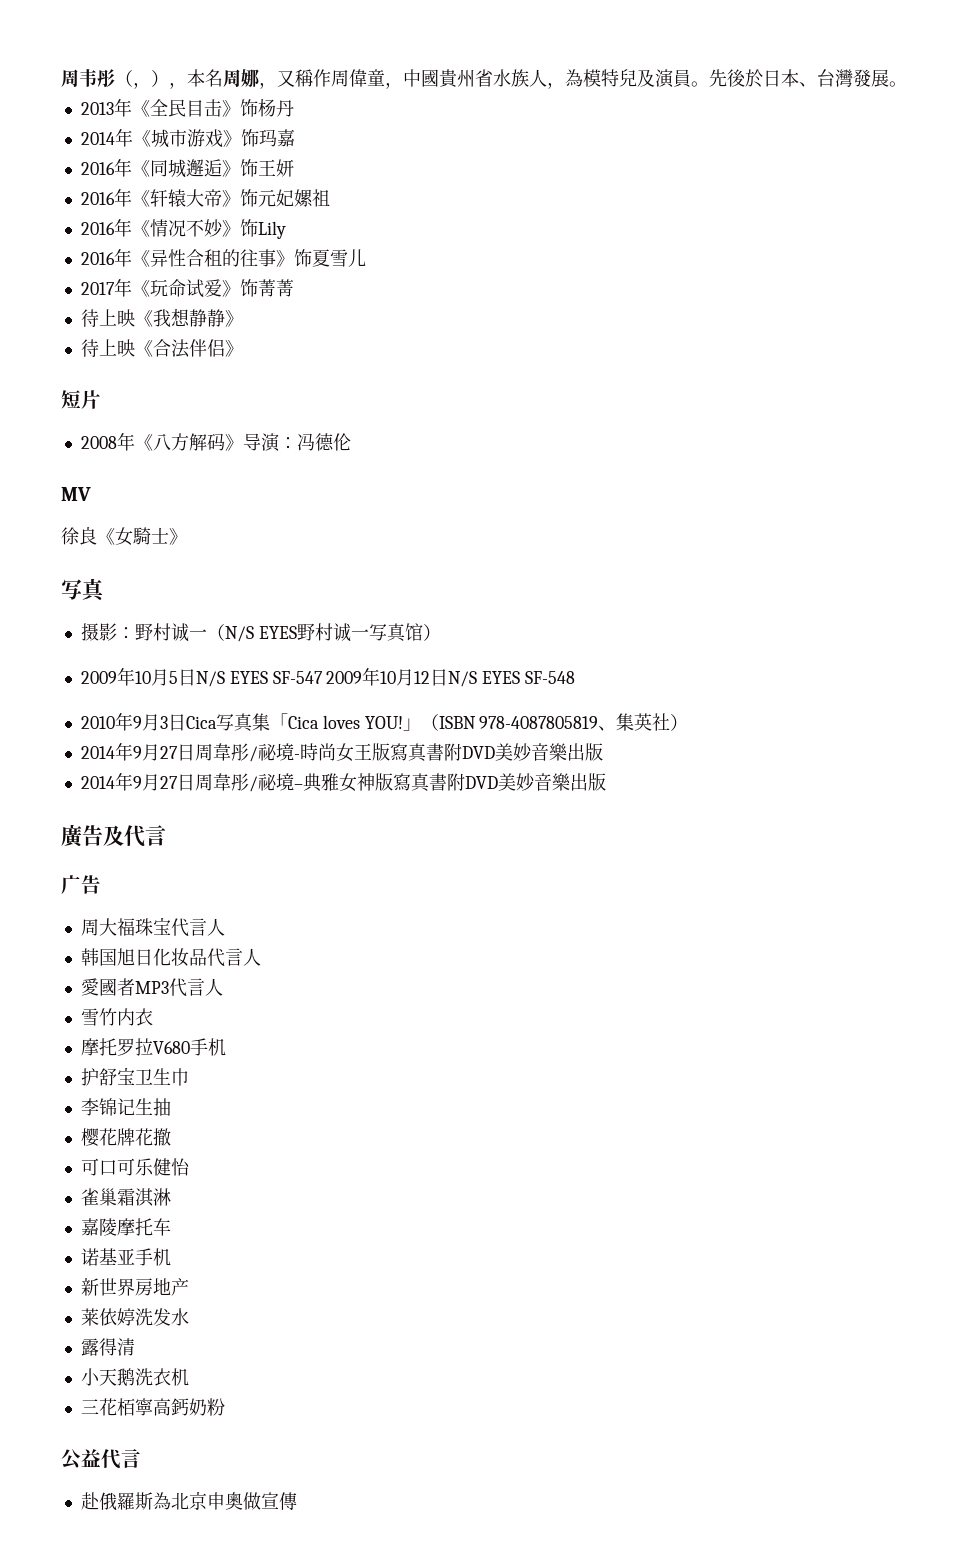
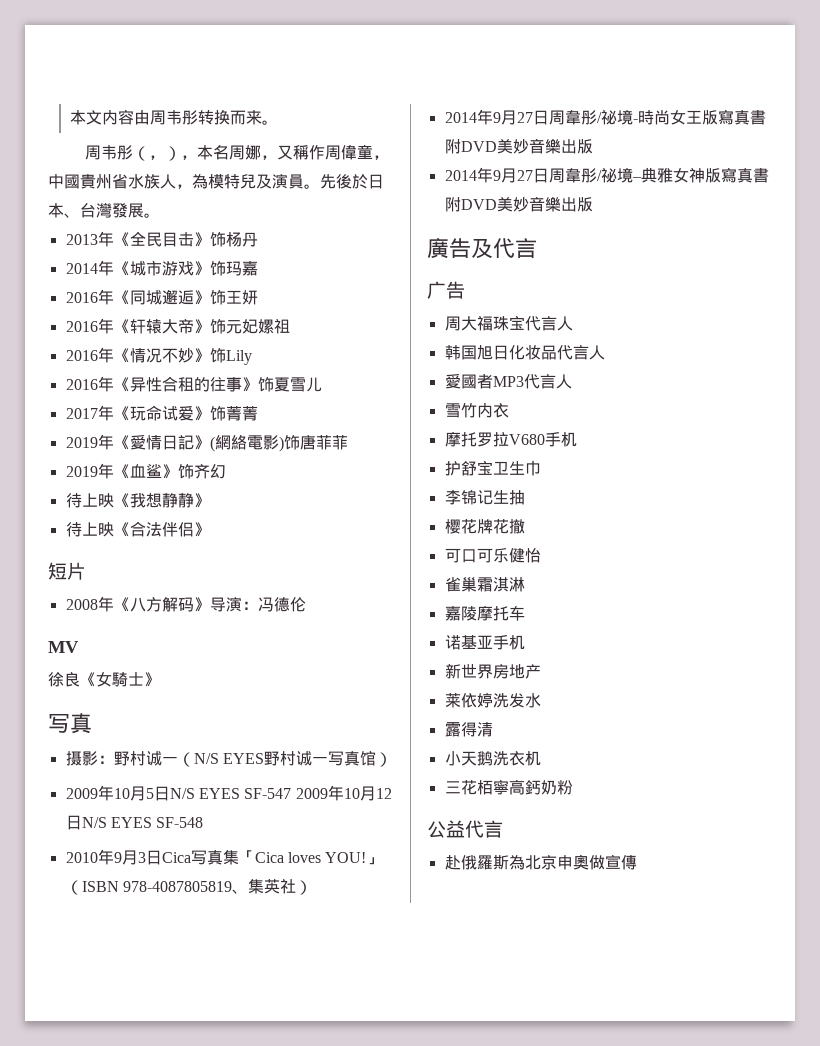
+ 本文内容由周韦彤转换而来。
+ 2019年《愛情日記》(網絡電影)饰唐菲菲
+ 2019年《血鲨》饰齐幻

